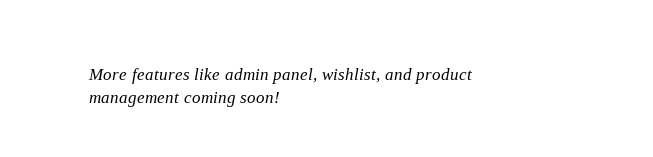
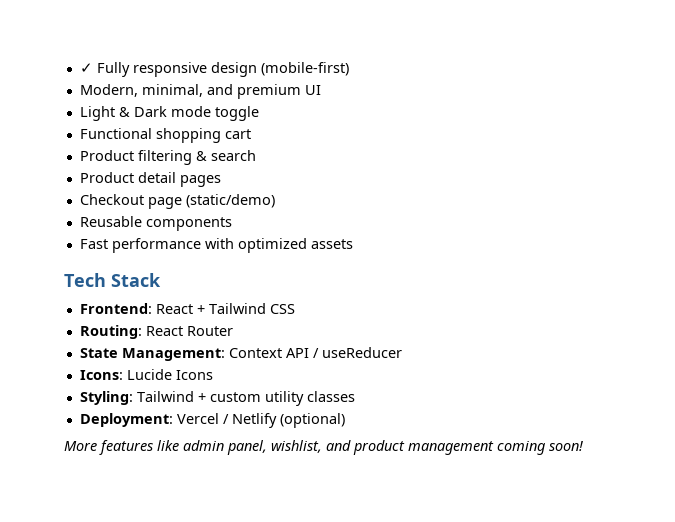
+ ✓ Fully responsive design (mobile-first)
+ Modern, minimal, and premium UI
+ Light & Dark mode toggle
+ Functional shopping cart
+ Product filtering & search
+ Product detail pages
+ Checkout page (static/demo)
+ Reusable components
+ Fast performance with optimized assets
+ Tech Stack
+ Frontend: React + Tailwind CSS
+ Routing: React Router
+ State Management: Context API / useReducer
+ Icons: Lucide Icons
+ Styling: Tailwind + custom utility classes
+ Deployment: Vercel / Netlify (optional)

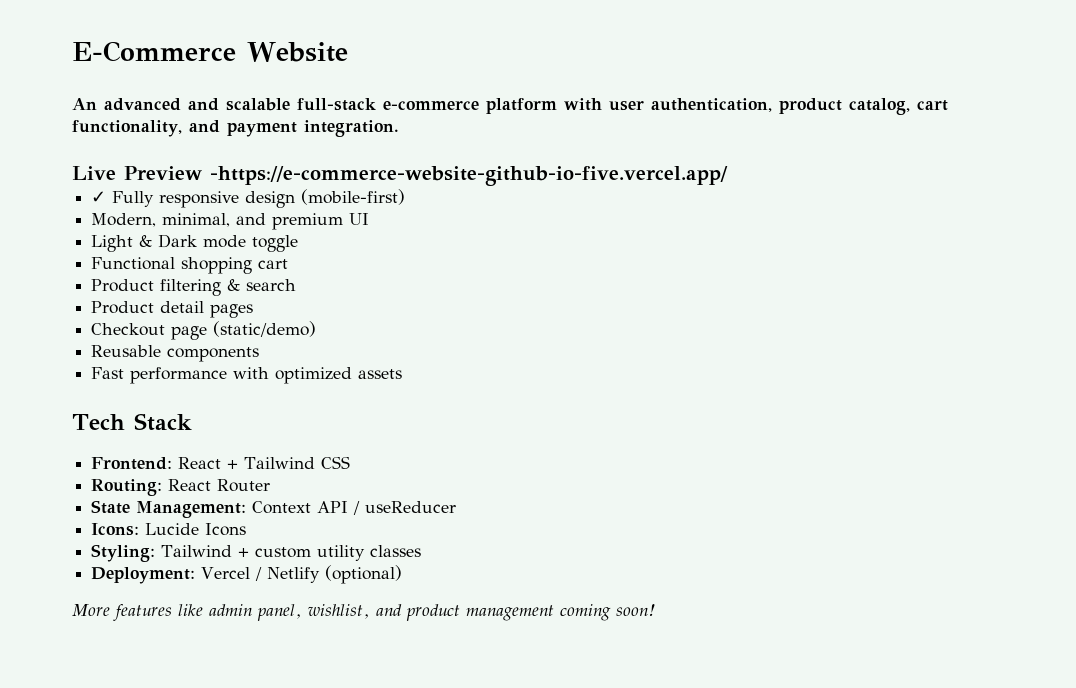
+ E-Commerce Website
+ An advanced and scalable full-stack e-commerce platform with user authentication, product catalog, cart functionality, and payment integration.
+ Live Preview -https://e-commerce-website-github-io-five.vercel.app/

